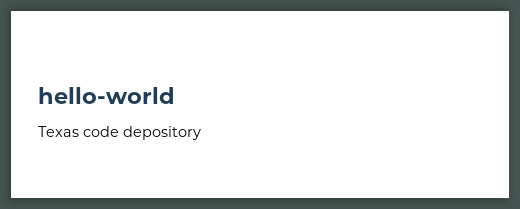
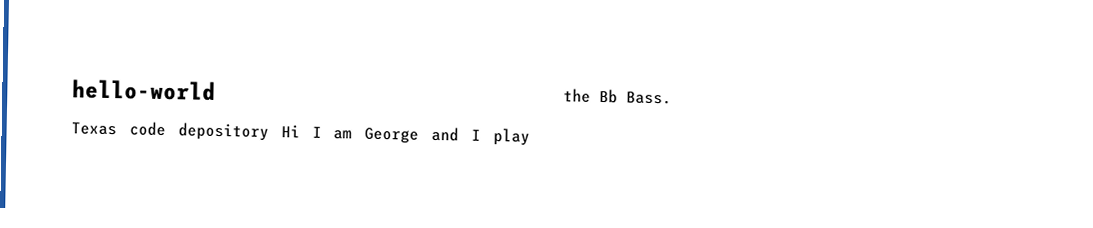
- Texas code depository
+ Texas code depository Hi I am George and I play the Bb Bass.

